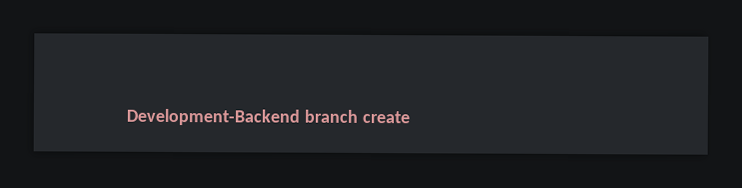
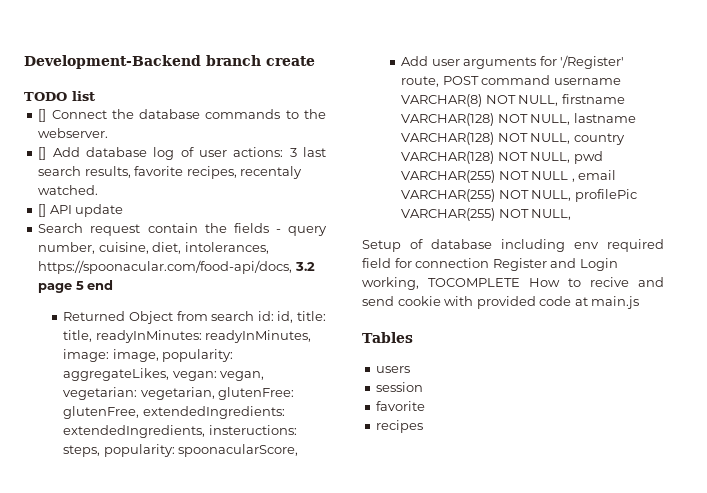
+ TODO list
+ [] Connect the database commands to the webserver.
+ [] Add database log of user actions: 3 last search results, favorite recipes, recentaly watched.
+ [] API update
+ Search request contain the fields - query number, cuisine, diet, intolerances, https://spoonacular.com/food-api/docs, 3.2 page 5 end
+ Returned Object from search id: id, title: title, readyInMinutes: readyInMinutes, image: image, popularity: aggregateLikes, vegan: vegan, vegetarian: vegetarian, glutenFree: glutenFree, extendedIngredients: extendedIngredients, insteructions: steps, popularity: spoonacularScore,
+ Add user arguments for '/Register' route, POST command username VARCHAR(8) NOT NULL, firstname VARCHAR(128) NOT NULL, lastname VARCHAR(128) NOT NULL, country VARCHAR(128) NOT NULL, pwd VARCHAR(255) NOT NULL , email VARCHAR(255) NOT NULL, profilePic VARCHAR(255) NOT NULL,
+ Setup of database including env required field for connection Register and Login working, TOCOMPLETE How to recive and send cookie with provided code at main.js
+ Tables
+ users
+ session
+ favorite
+ recipes

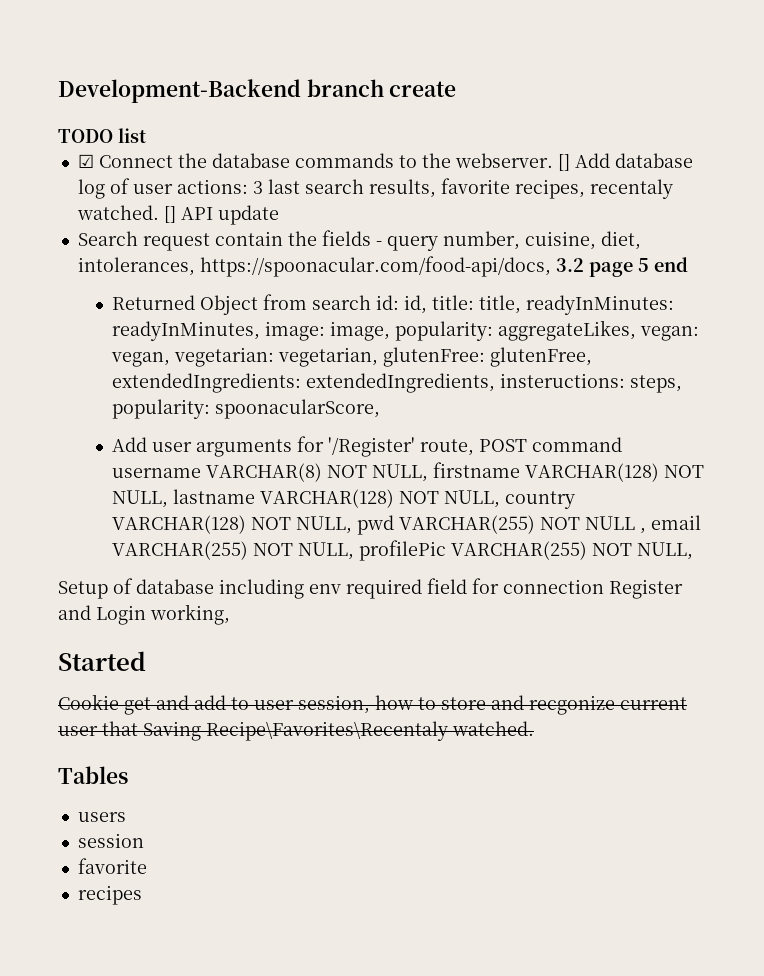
- [] Connect the database commands to the webserver.
- [] Add database log of user actions: 3 last search results, favorite recipes, recentaly watched.
- [] API update
+ ☑ Connect the database commands to the webserver. [] Add database log of user actions: 3 last search results, favorite recipes, recentaly watched. [] API update
- Setup of database including env required field for connection Register and Login working, TOCOMPLETE How to recive and send cookie with provided code at main.js
+ Setup of database including env required field for connection Register and Login working,
+ Started
+ Cookie get and add to user session, how to store and recgonize current user that Saving Recipe\Favorites\Recentaly watched.

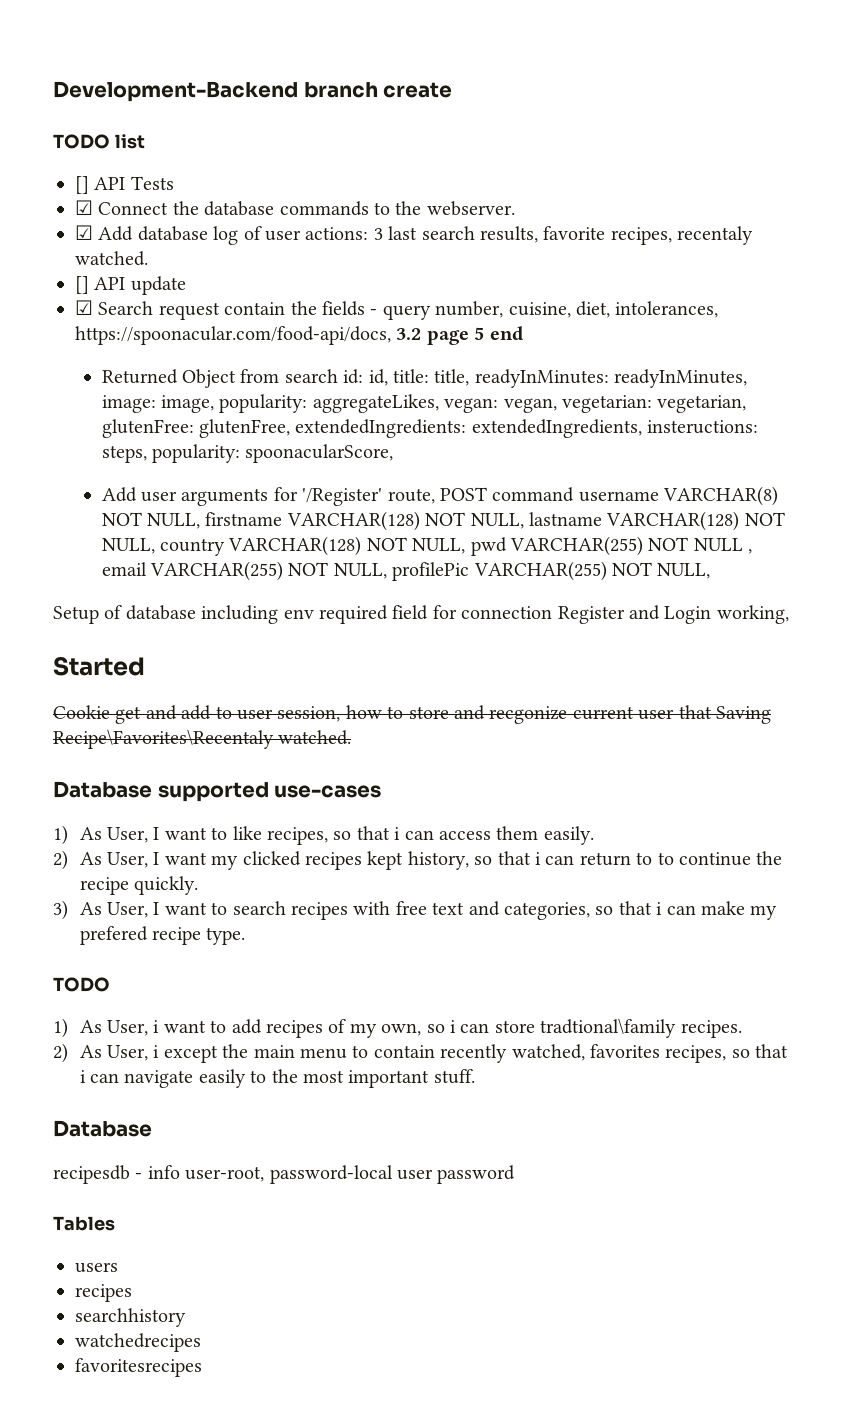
+ [] API Tests
- ☑ Connect the database commands to the webserver. [] Add database log of user actions: 3 last search results, favorite recipes, recentaly watched. [] API update
+ ☑ Connect the database commands to the webserver.
+ ☑ Add database log of user actions: 3 last search results, favorite recipes, recentaly watched.
+ [] API update
- Search request contain the fields - query number, cuisine, diet, intolerances, https://spoonacular.com/food-api/docs, 3.2 page 5 end
+ ☑ Search request contain the fields - query number, cuisine, diet, intolerances, https://spoonacular.com/food-api/docs, 3.2 page 5 end
+ Database supported use-cases
+ 1) As User, I want to like recipes, so that i can access them easily.
+ 2) As User, I want my clicked recipes kept history, so that i can return to to continue the recipe quickly.
+ 3) As User, I want to search recipes with free text and categories, so that i can make my prefered recipe type.
+ TODO
+ 1) As User, i want to add recipes of my own, so i can store tradtional\family recipes.
+ 2) As User, i except the main menu to contain recently watched, favorites recipes, so that i can navigate easily to the most important stuff.
+ Database
+ recipesdb - info user-root, password-local user password
  Tables
  users
- session
- favorite
  recipes
+ searchhistory
+ watchedrecipes
+ favoritesrecipes

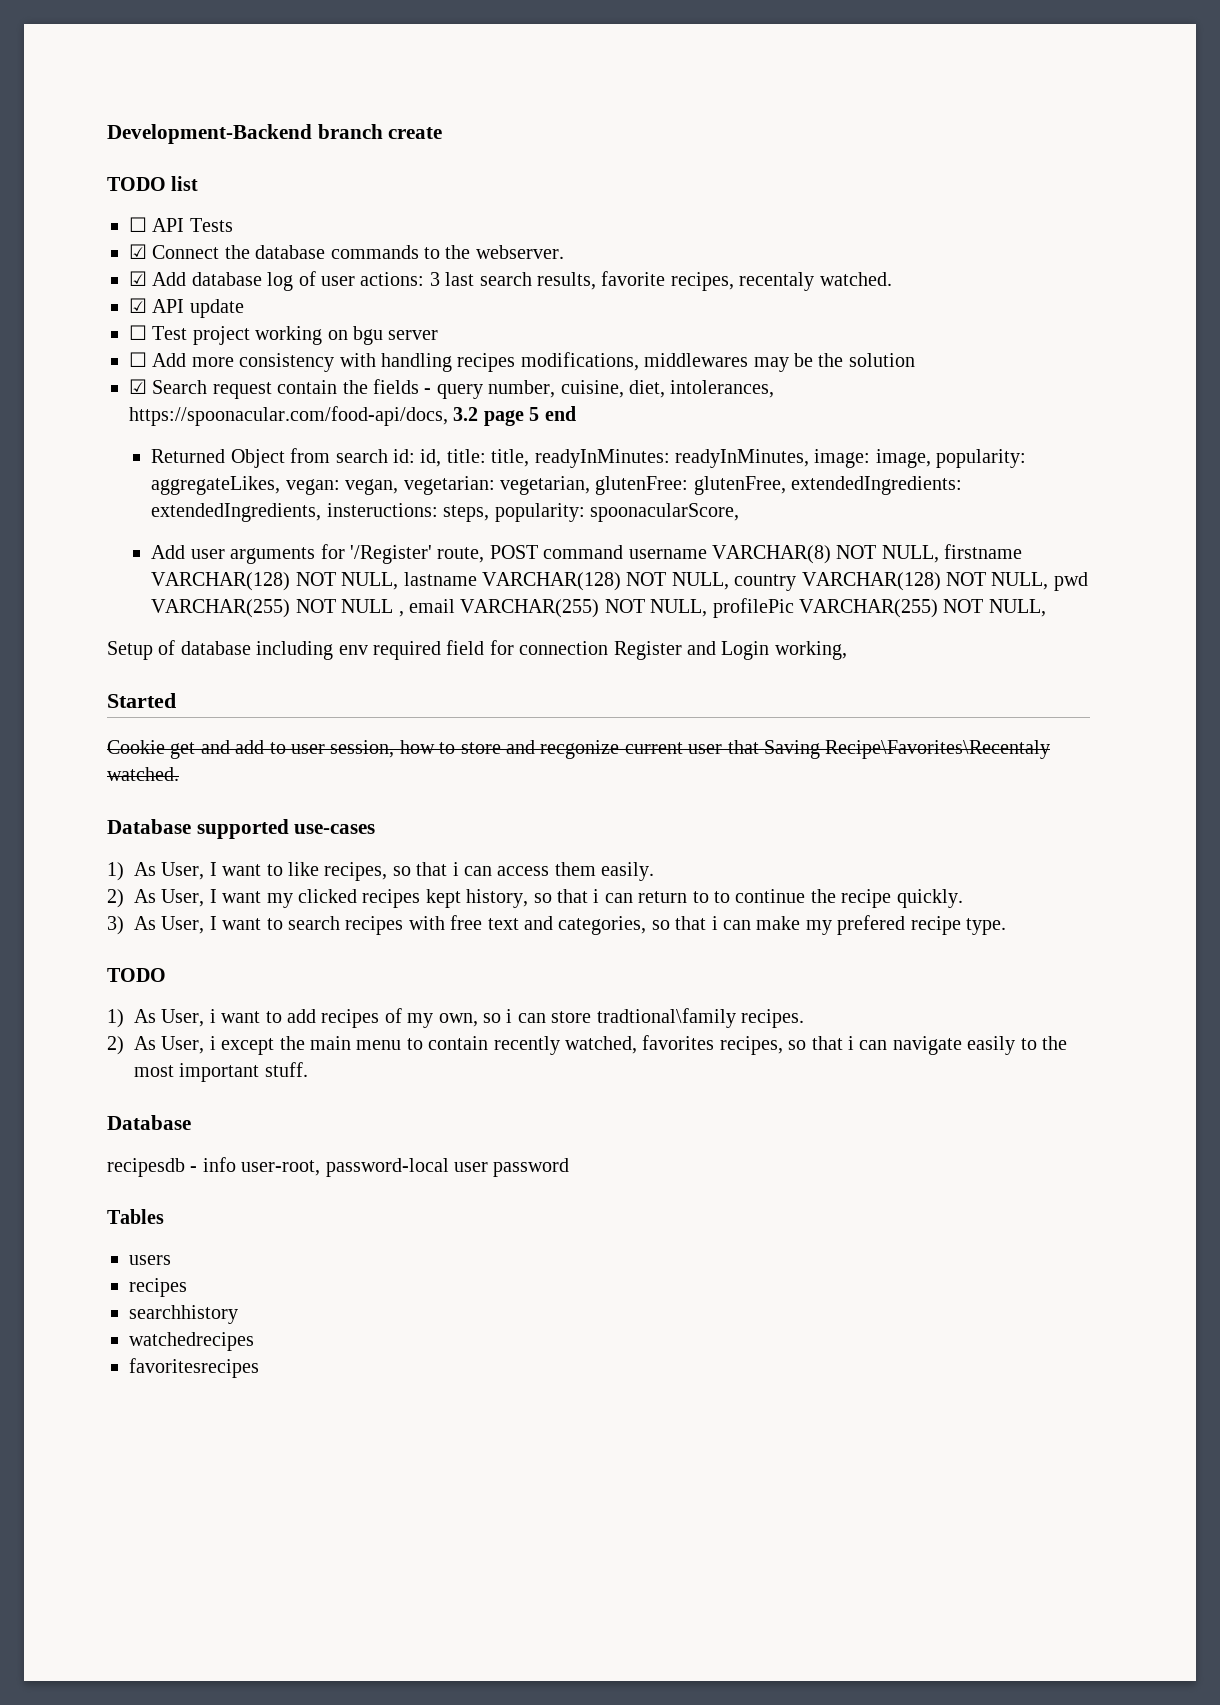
- [] API Tests
+ ☐ API Tests
- [] API update
+ ☑ API update
+ ☐ Test project working on bgu server
+ ☐ Add more consistency with handling recipes modifications, middlewares may be the solution

